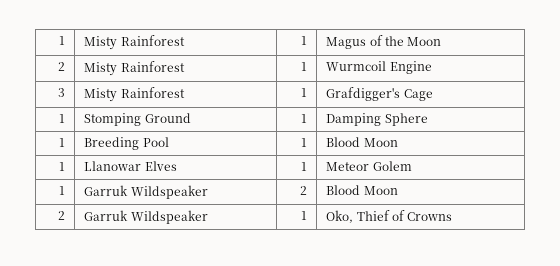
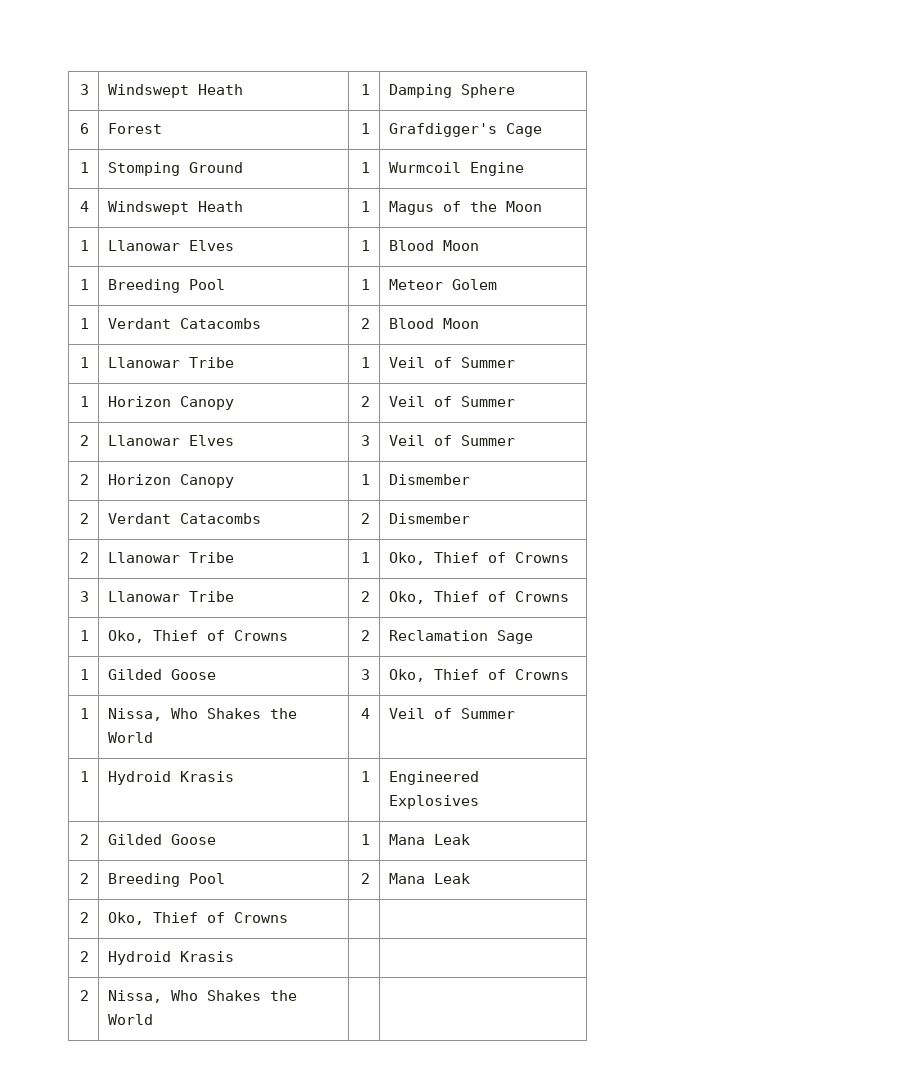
- 1 | Misty Rainforest | 1 | Magus of the Moon
- 2 | Misty Rainforest | 1 | Wurmcoil Engine
- 3 | Misty Rainforest | 1 | Grafdigger's Cage
+ 3 | Windswept Heath | 1 | Damping Sphere
+ 6 | Forest | 1 | Grafdigger's Cage
- 1 | Stomping Ground | 1 | Damping Sphere
- 1 | Breeding Pool | 1 | Blood Moon
+ 1 | Stomping Ground | 1 | Wurmcoil Engine
+ 4 | Windswept Heath | 1 | Magus of the Moon
- 1 | Llanowar Elves | 1 | Meteor Golem
+ 1 | Llanowar Elves | 1 | Blood Moon
+ 1 | Breeding Pool | 1 | Meteor Golem
- 1 | Garruk Wildspeaker | 2 | Blood Moon
+ 1 | Verdant Catacombs | 2 | Blood Moon
- 2 | Garruk Wildspeaker | 1 | Oko, Thief of Crowns
+ 1 | Llanowar Tribe | 1 | Veil of Summer
+ 1 | Horizon Canopy | 2 | Veil of Summer
+ 2 | Llanowar Elves | 3 | Veil of Summer
+ 2 | Horizon Canopy | 1 | Dismember
+ 2 | Verdant Catacombs | 2 | Dismember
+ 2 | Llanowar Tribe | 1 | Oko, Thief of Crowns
+ 3 | Llanowar Tribe | 2 | Oko, Thief of Crowns
+ 1 | Oko, Thief of Crowns | 2 | Reclamation Sage
+ 1 | Gilded Goose | 3 | Oko, Thief of Crowns
+ 1 | Nissa, Who Shakes the World | 4 | Veil of Summer
+ 1 | Hydroid Krasis | 1 | Engineered Explosives
+ 2 | Gilded Goose | 1 | Mana Leak
+ 2 | Breeding Pool | 2 | Mana Leak
+ 2 | Oko, Thief of Crowns | |
+ 2 | Hydroid Krasis | |
+ 2 | Nissa, Who Shakes the World | |

